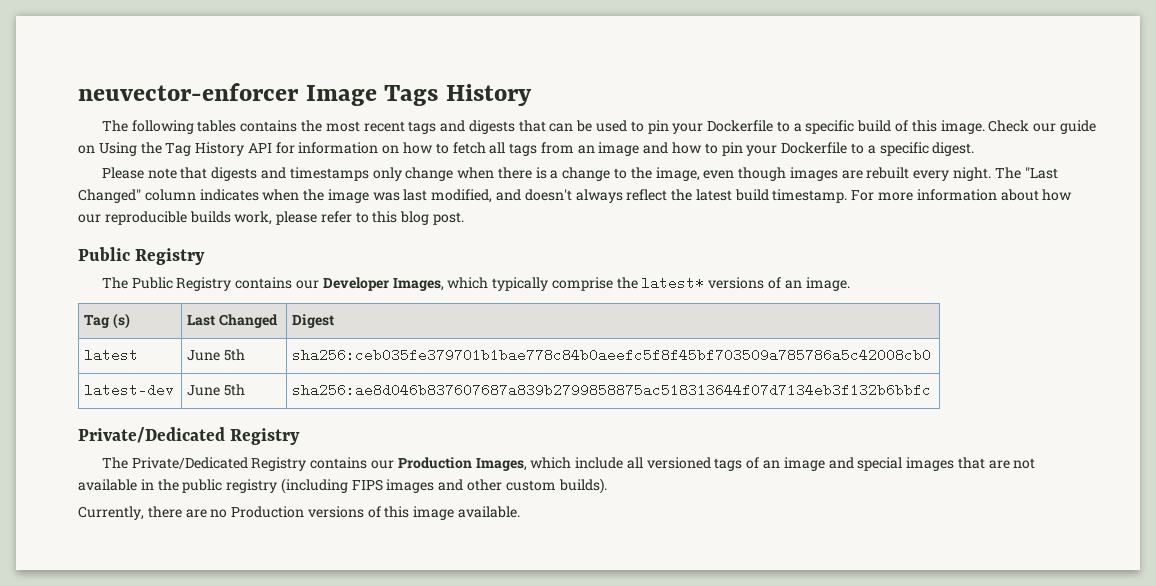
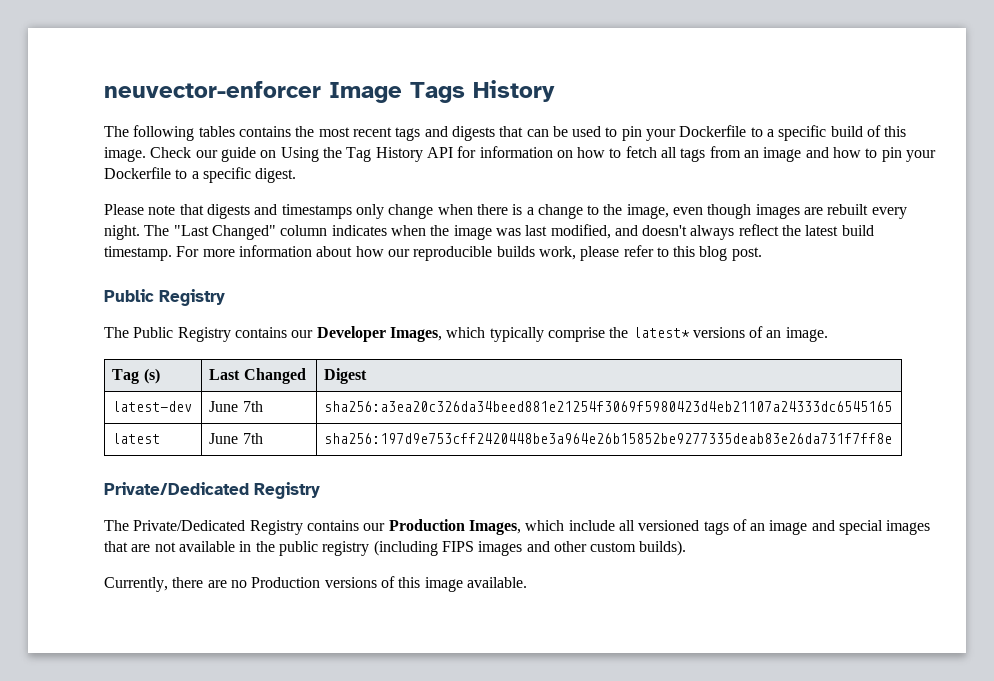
- latest | June 5th | sha256:ceb035fe379701b1bae778c84b0aeefc5f8f45bf703509a785786a5c42008cb0
- latest-dev | June 5th | sha256:ae8d046b837607687a839b2799858875ac518313644f07d7134eb3f132b6bbfc
+ latest-dev | June 7th | sha256:a3ea20c326da34beed881e21254f3069f5980423d4eb21107a24333dc6545165
+ latest | June 7th | sha256:197d9e753cff2420448be3a964e26b15852be9277335deab83e26da731f7ff8e

